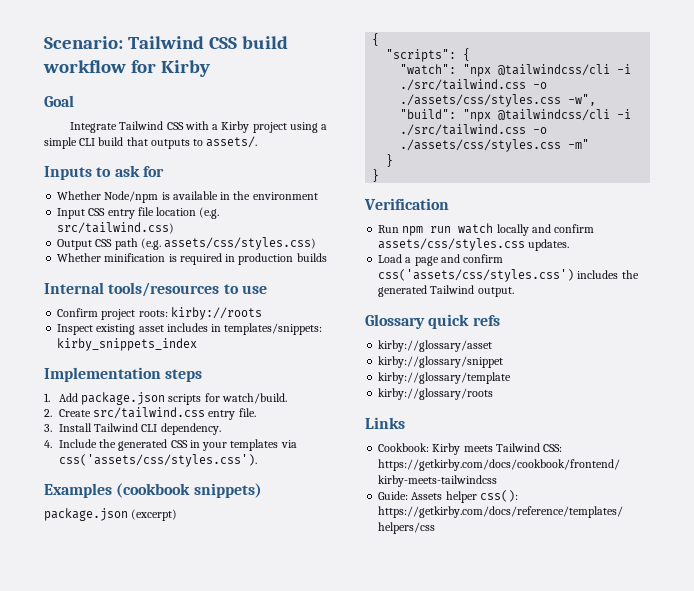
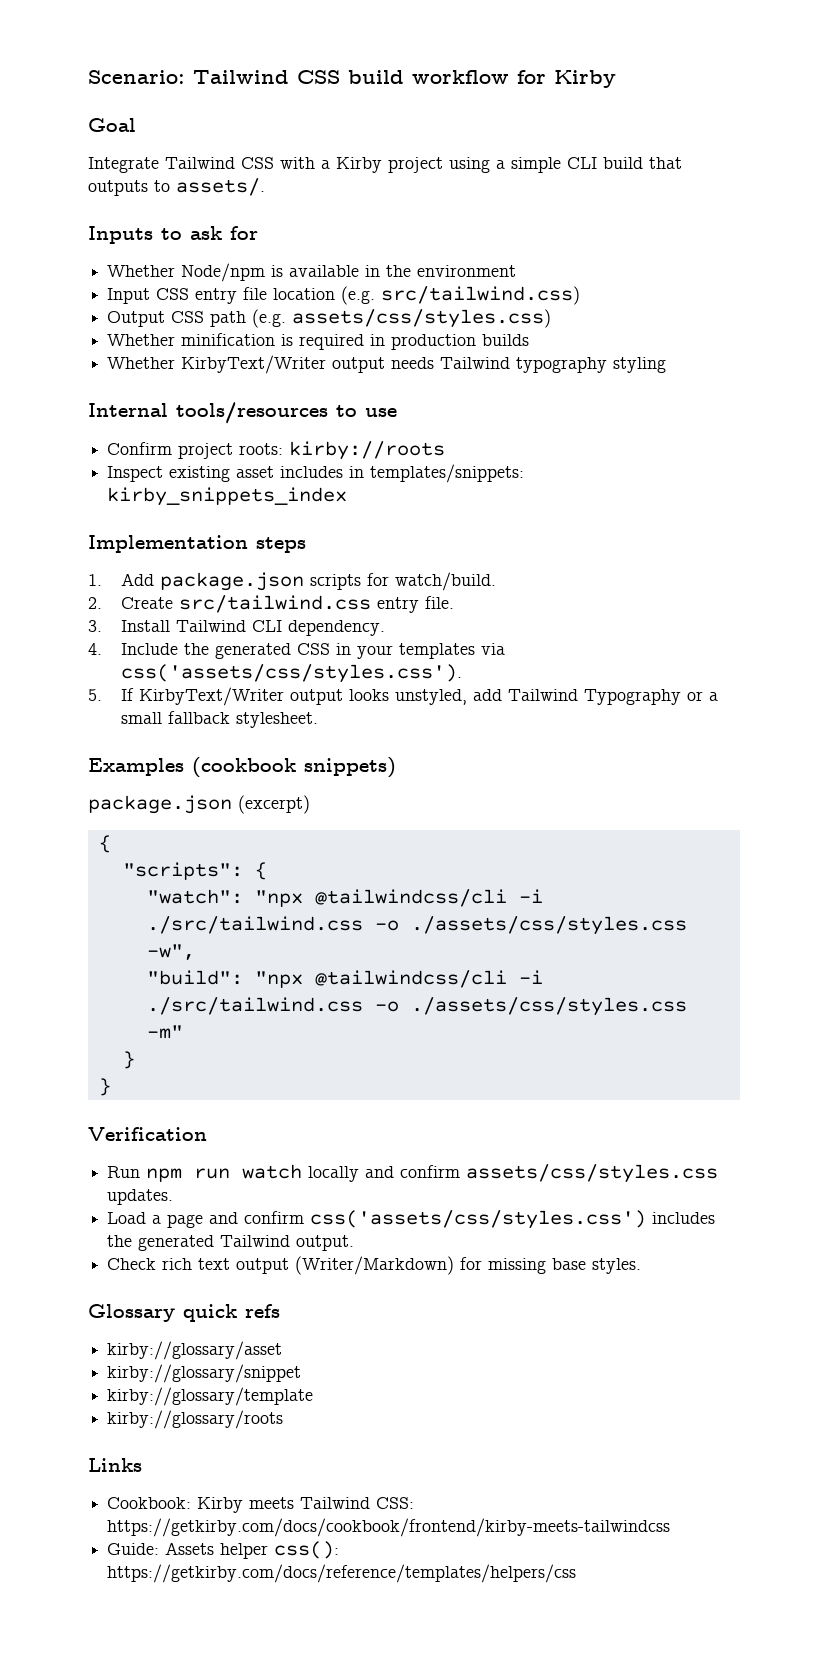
+ Whether KirbyText/Writer output needs Tailwind typography styling
+ 5. If KirbyText/Writer output looks unstyled, add Tailwind Typography or a small fallback stylesheet.
+ Check rich text output (Writer/Markdown) for missing base styles.

